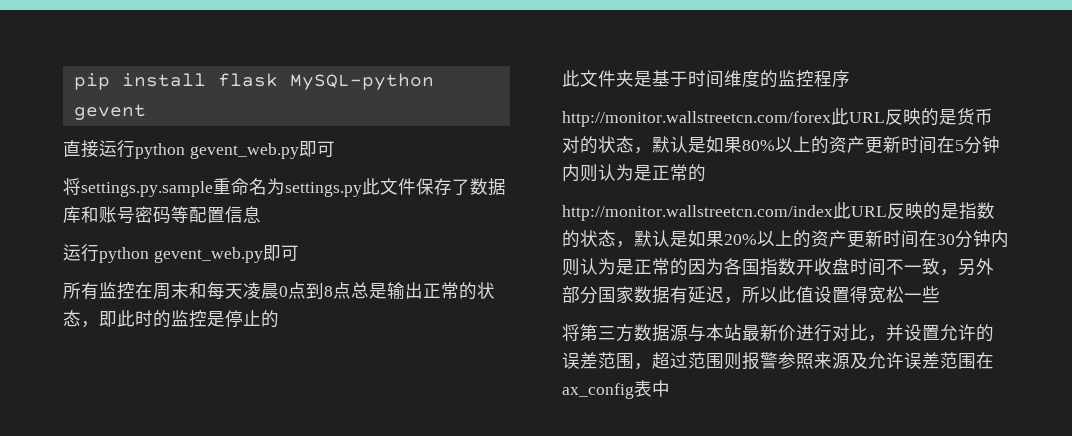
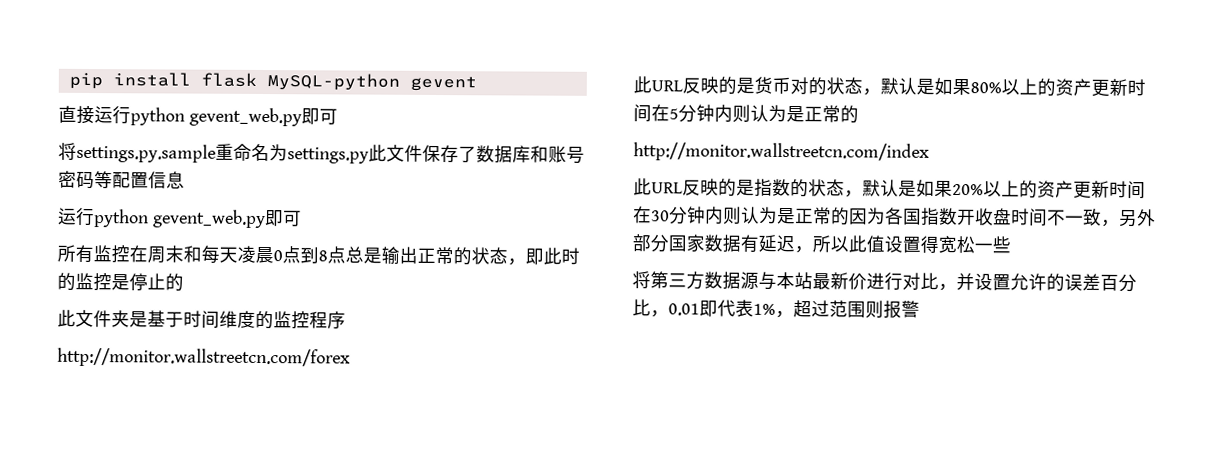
- http://monitor.wallstreetcn.com/forex此URL反映的是货币对的状态，默认是如果80%以上的资产更新时间在5分钟内则认为是正常的
+ http://monitor.wallstreetcn.com/forex
+ 此URL反映的是货币对的状态，默认是如果80%以上的资产更新时间在5分钟内则认为是正常的
- http://monitor.wallstreetcn.com/index此URL反映的是指数的状态，默认是如果20%以上的资产更新时间在30分钟内则认为是正常的因为各国指数开收盘时间不一致，另外部分国家数据有延迟，所以此值设置得宽松一些
+ http://monitor.wallstreetcn.com/index
+ 此URL反映的是指数的状态，默认是如果20%以上的资产更新时间在30分钟内则认为是正常的因为各国指数开收盘时间不一致，另外部分国家数据有延迟，所以此值设置得宽松一些
- 将第三方数据源与本站最新价进行对比，并设置允许的误差范围，超过范围则报警参照来源及允许误差范围在ax_config表中
+ 将第三方数据源与本站最新价进行对比，并设置允许的误差百分比，0.01即代表1%，超过范围则报警

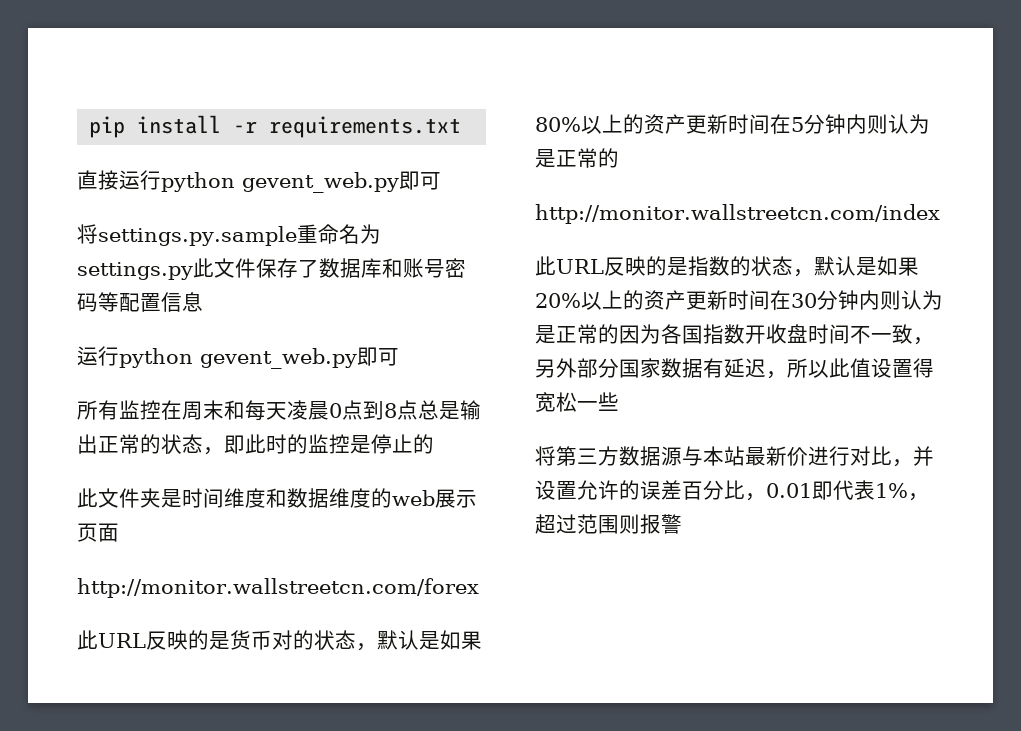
- pip install flask MySQL-python gevent
+ pip install -r requirements.txt
- 此文件夹是基于时间维度的监控程序
+ 此文件夹是时间维度和数据维度的web展示页面

